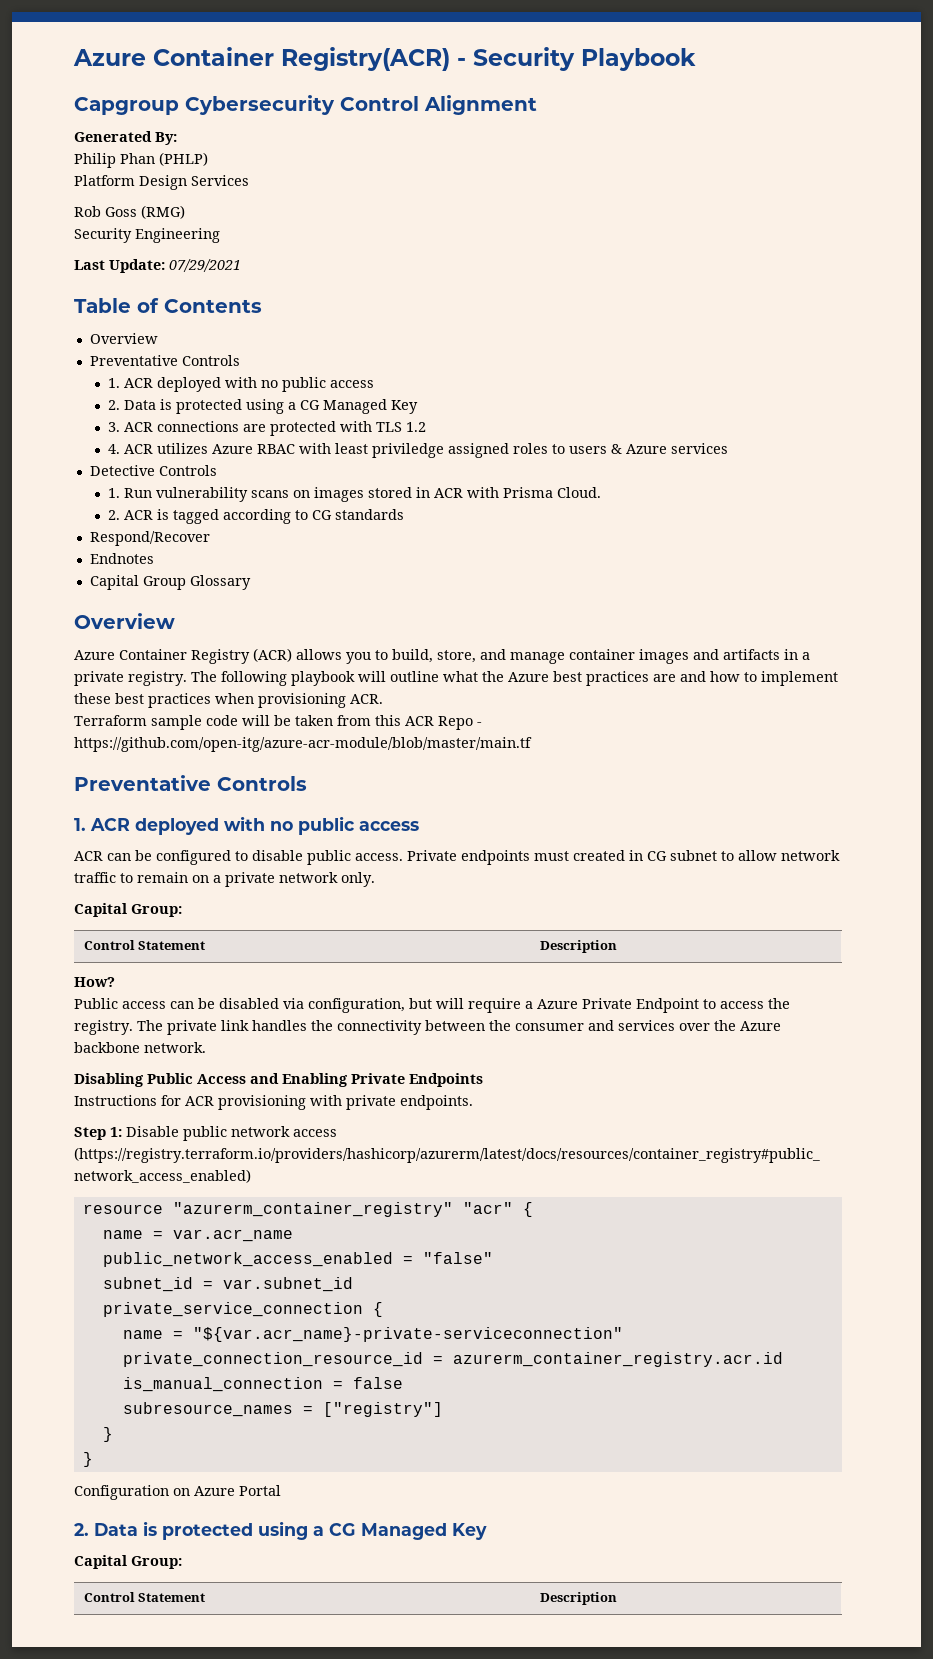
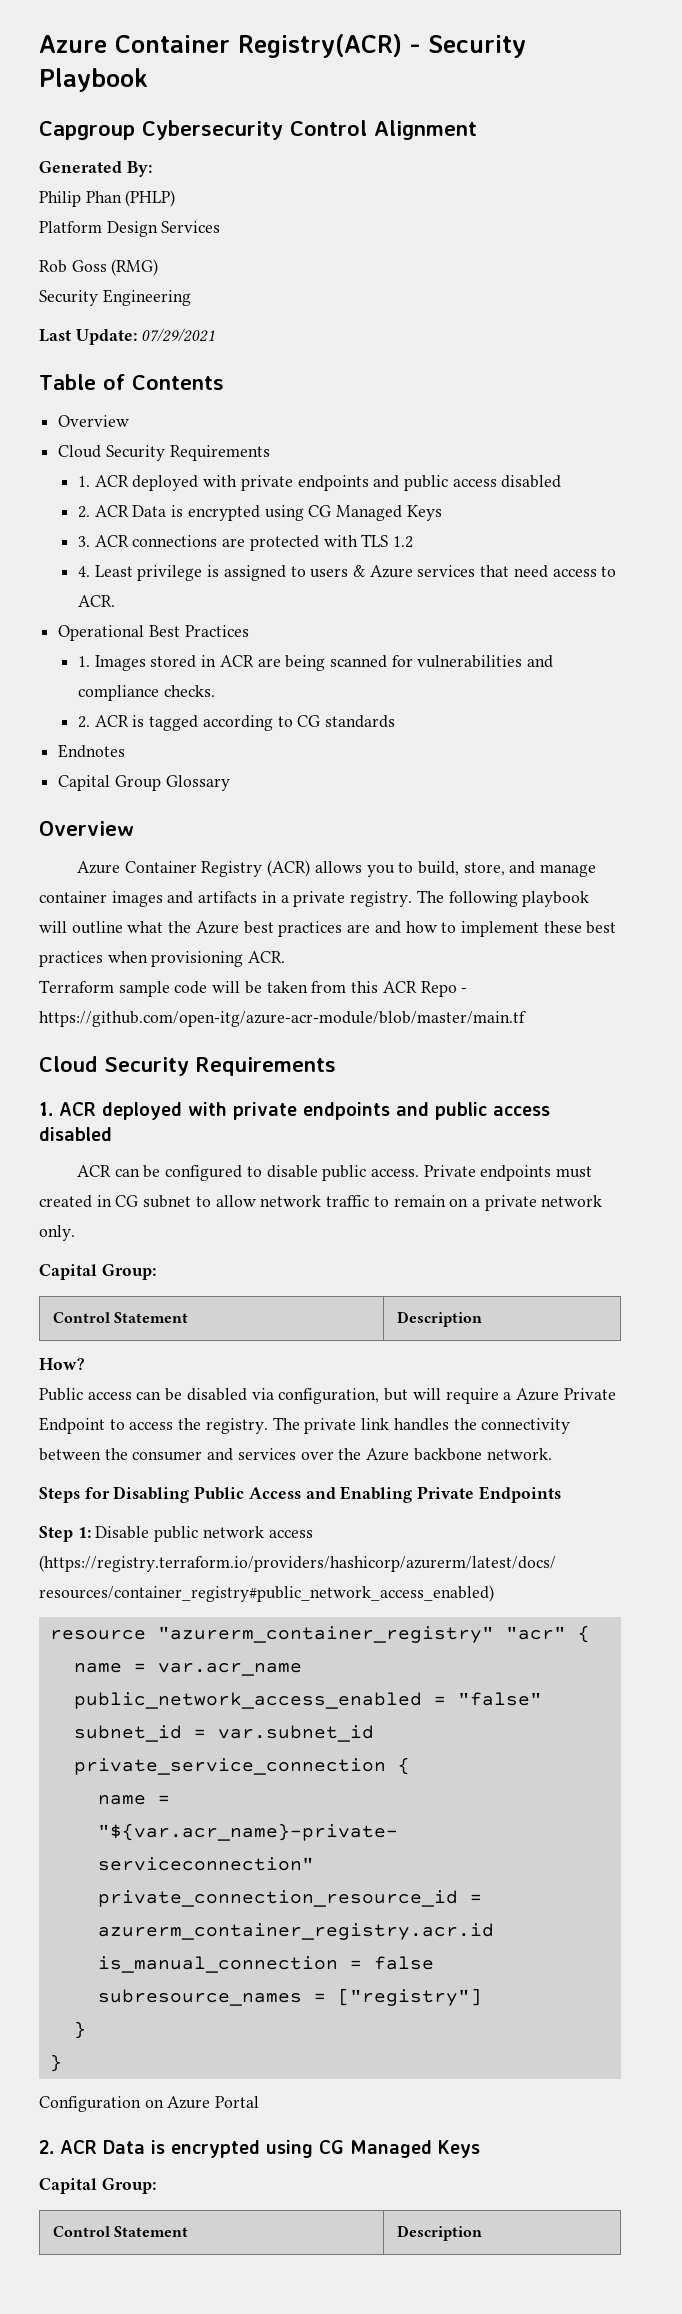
  Table of Contents
  Overview
- Preventative Controls
- 1. ACR deployed with no public access
- 2. Data is protected using a CG Managed Key
+ Cloud Security Requirements
+ 1. ACR deployed with private endpoints and public access disabled
+ 2. ACR Data is encrypted using CG Managed Keys
- 4. ACR utilizes Azure RBAC with least priviledge assigned roles to users & Azure services
- Detective Controls
- 1. Run vulnerability scans on images stored in ACR with Prisma Cloud.
+ 4. Least privilege is assigned to users & Azure services that need access to ACR.
+ Operational Best Practices
+ 1. Images stored in ACR are being scanned for vulnerabilities and compliance checks.
- Respond/Recover
  Terraform sample code will be taken from this ACR Repo - https://github.com/open-itg/azure-acr-module/blob/master/main.tf
- Preventative Controls
- 1. ACR deployed with no public access
+ Cloud Security Requirements
+ 1. ACR deployed with private endpoints and public access disabled
- Disabling Public Access and Enabling Private Endpoints
+ Steps for Disabling Public Access and Enabling Private Endpoints
- Instructions for ACR provisioning with private endpoints.
  Configuration on Azure Portal
- 2. Data is protected using a CG Managed Key
+ 2. ACR Data is encrypted using CG Managed Keys

